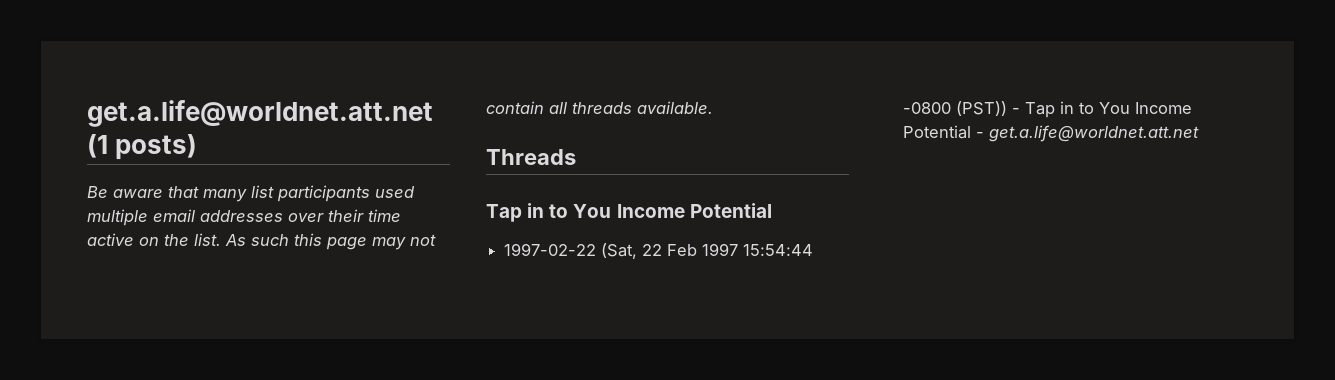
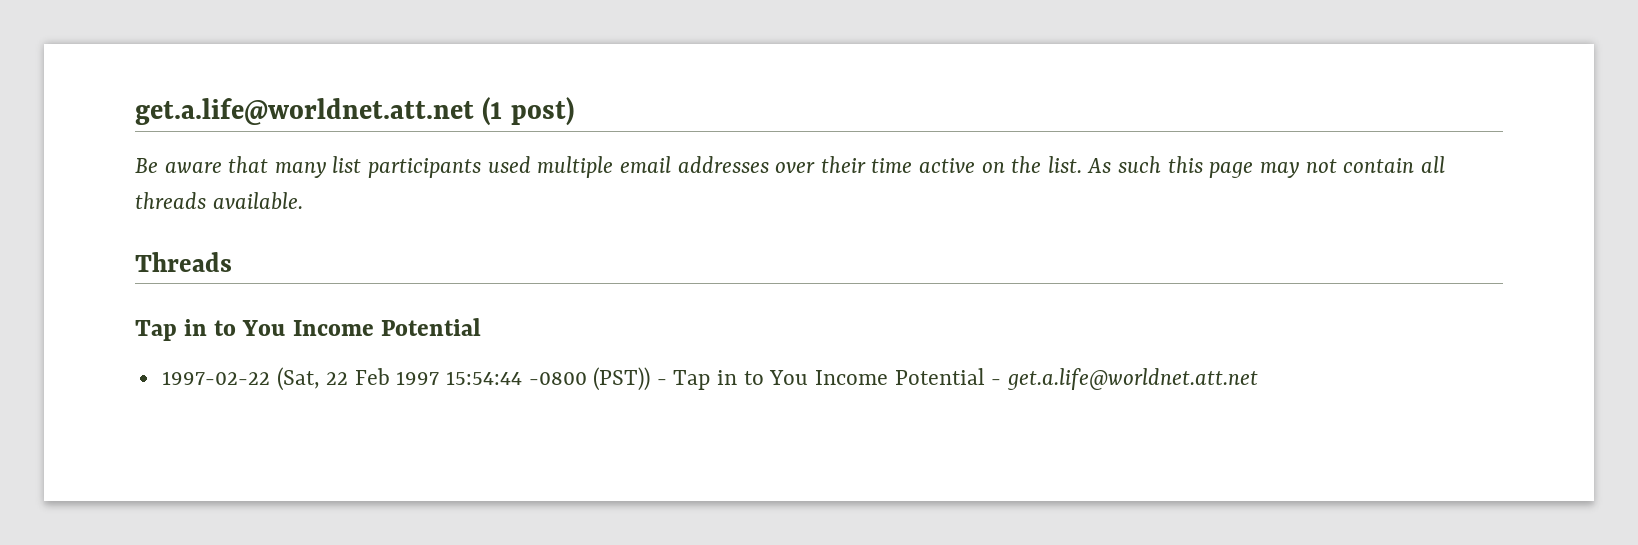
- get.a.life@worldnet.att.net (1 posts)
+ get.a.life@worldnet.att.net (1 post)

